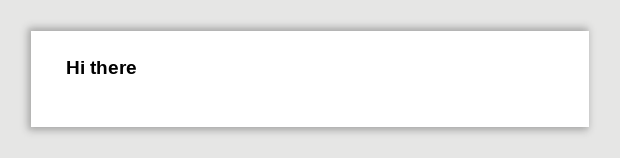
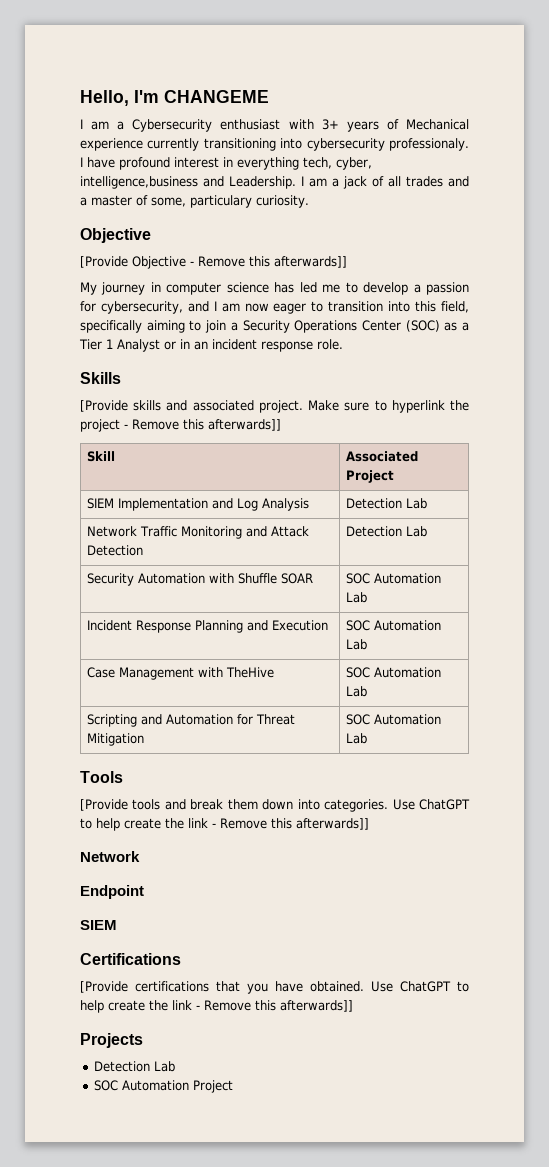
- Hi there
+ Hello, I'm CHANGEME
+ I am a Cybersecurity enthusiast with 3+ years of Mechanical experience currently transitioning into cybersecurity professionaly. I have profound interest in everything tech, cyber, intelligence,business and Leadership. I am a jack of all trades and a master of some, particulary curiosity.
+ Objective
+ [Provide Objective - Remove this afterwards]]
+ My journey in computer science has led me to develop a passion for cybersecurity, and I am now eager to transition into this field, specifically aiming to join a Security Operations Center (SOC) as a Tier 1 Analyst or in an incident response role.
+ Skills
+ [Provide skills and associated project. Make sure to hyperlink the project - Remove this afterwards]]
+ Skill | Associated Project
+ SIEM Implementation and Log Analysis | Detection Lab
+ Network Traffic Monitoring and Attack Detection | Detection Lab
+ Security Automation with Shuffle SOAR | SOC Automation Lab
+ Incident Response Planning and Execution | SOC Automation Lab
+ Case Management with TheHive | SOC Automation Lab
+ Scripting and Automation for Threat Mitigation | SOC Automation Lab
+ Tools
+ [Provide tools and break them down into categories. Use ChatGPT to help create the link - Remove this afterwards]]
+ Network
+ Endpoint
+ SIEM
+ Certifications
+ [Provide certifications that you have obtained. Use ChatGPT to help create the link - Remove this afterwards]]
+ Projects
+ Detection Lab
+ SOC Automation Project

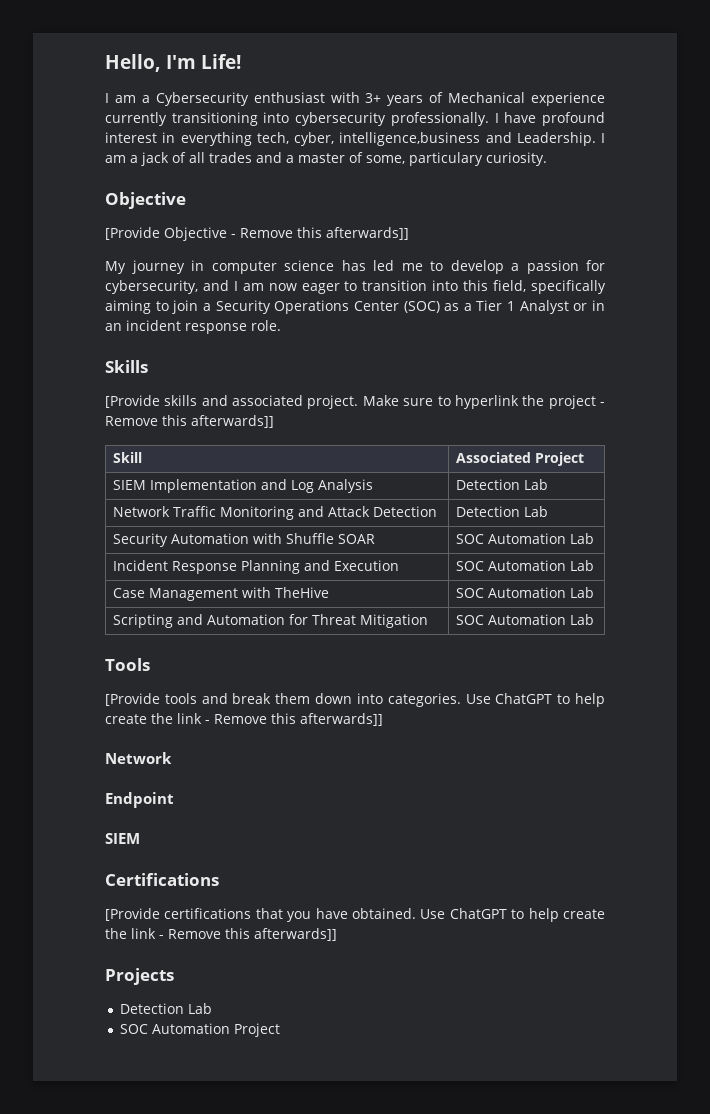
- Hello, I'm CHANGEME
+ Hello, I'm Life!
- I am a Cybersecurity enthusiast with 3+ years of Mechanical experience currently transitioning into cybersecurity professionaly.
+ I am a Cybersecurity enthusiast with 3+ years of Mechanical experience currently transitioning into cybersecurity professionally.

